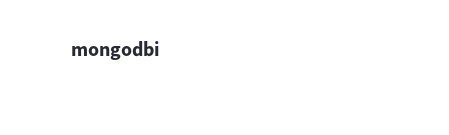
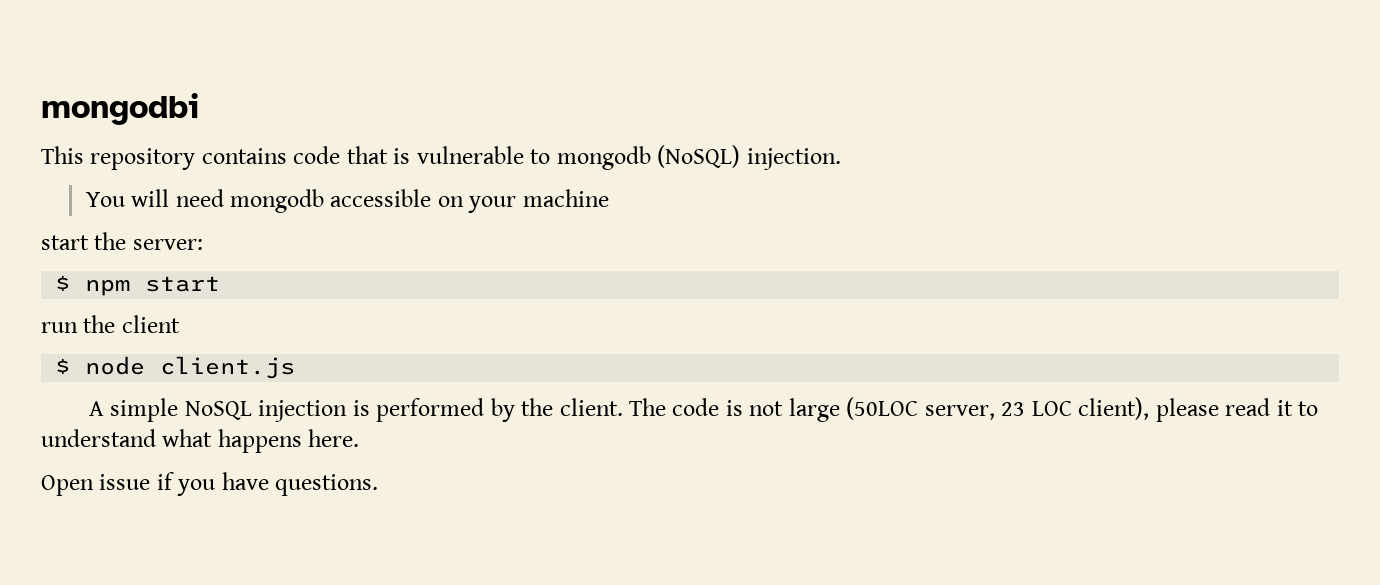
+ This repository contains code that is vulnerable to mongodb (NoSQL) injection.
+ You will need mongodb accessible on your machine
+ start the server:
+ $ npm start
+ run the client
+ $ node client.js
+ A simple NoSQL injection is performed by the client. The code is not large (50LOC server, 23 LOC client), please read it to understand what happens here.
+ Open issue if you have questions.

